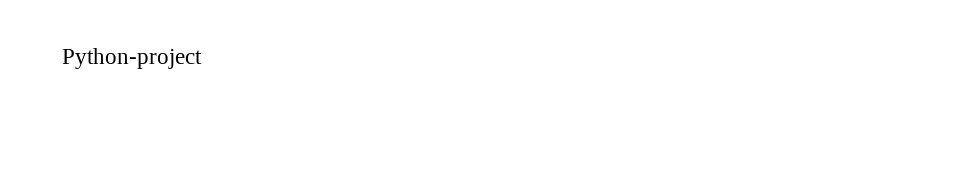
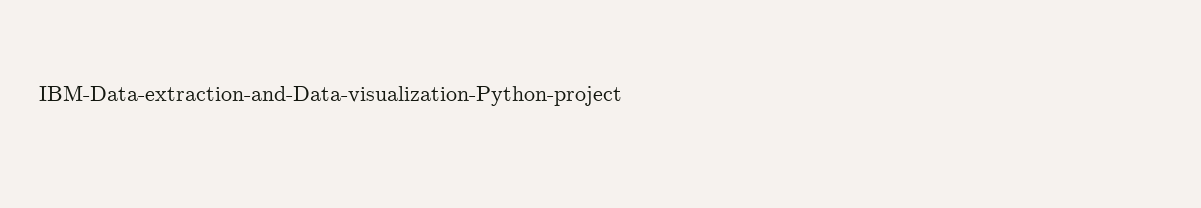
- Python-project
+ IBM-Data-extraction-and-Data-visualization-Python-project

